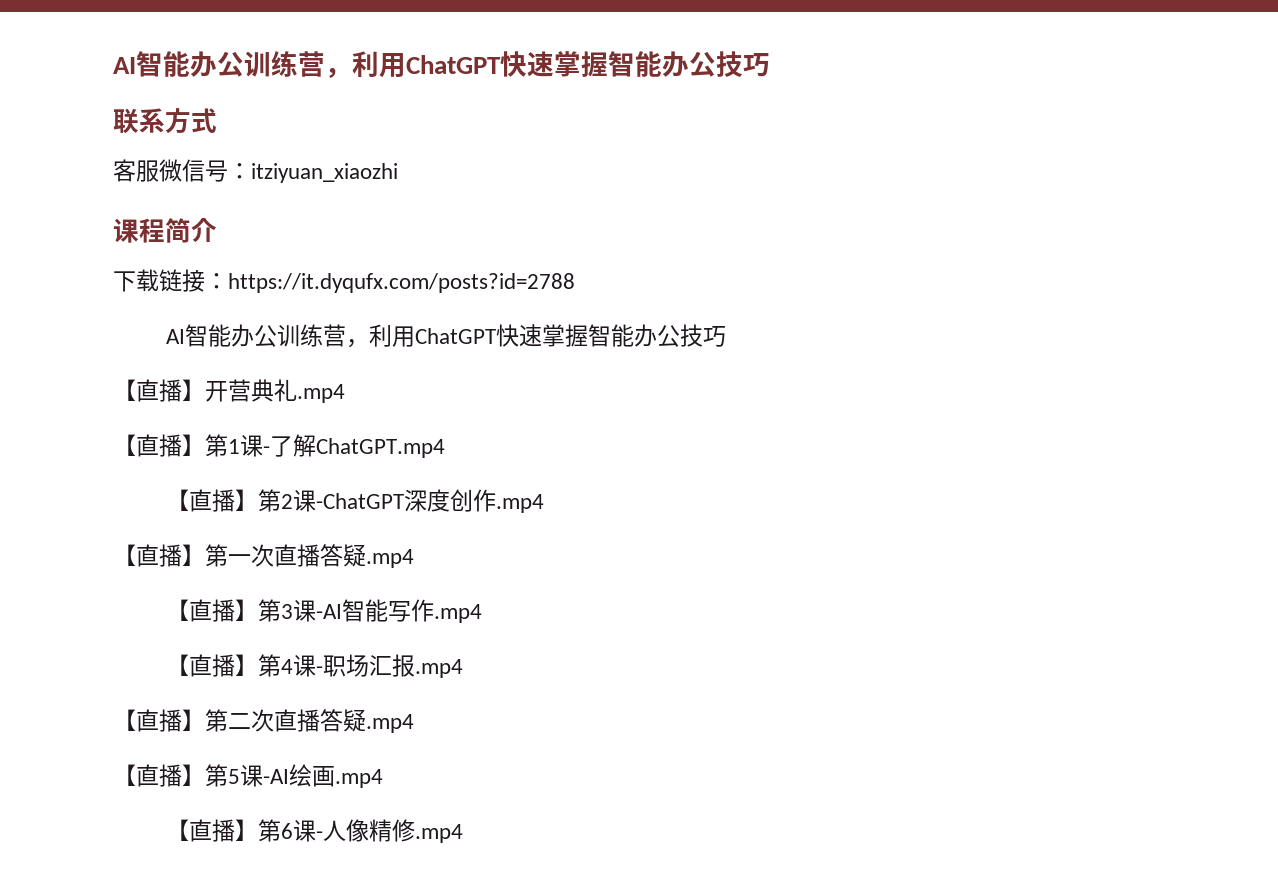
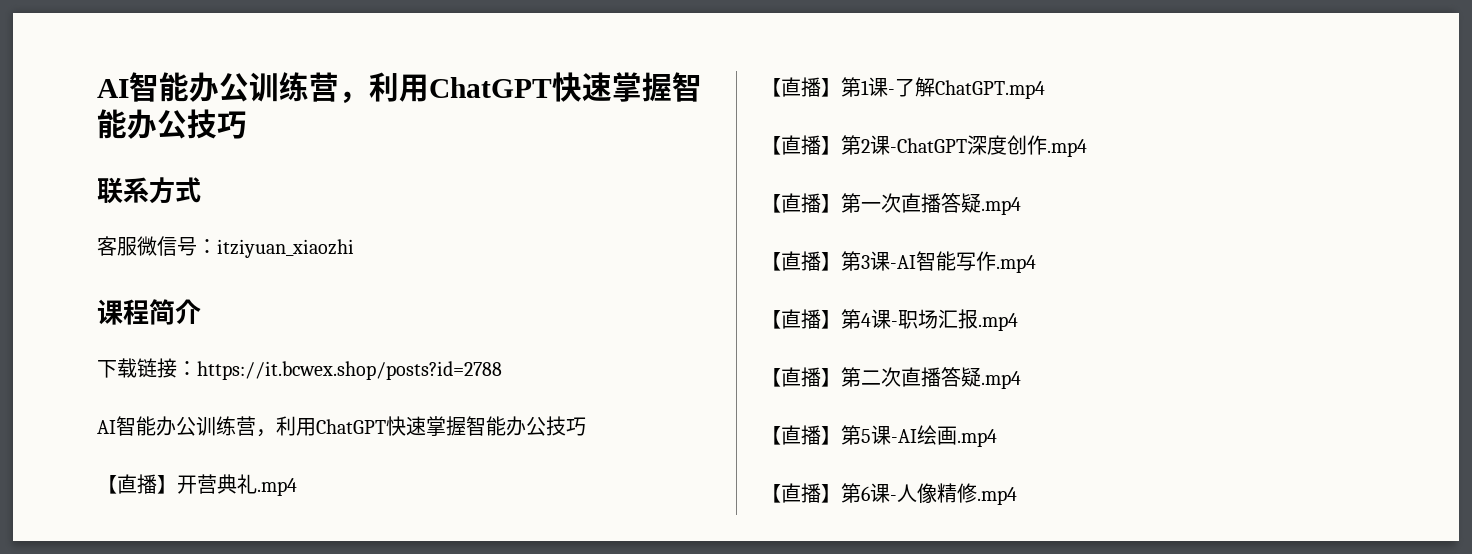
- 下载链接：https://it.dyqufx.com/posts?id=2788
+ 下载链接：https://it.bcwex.shop/posts?id=2788

